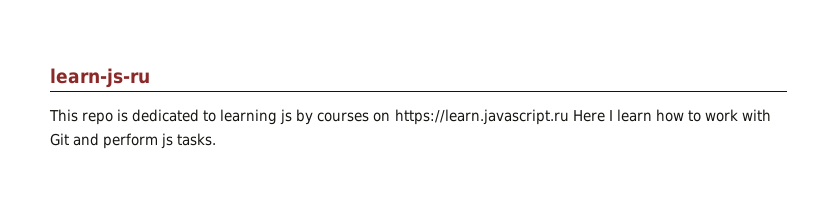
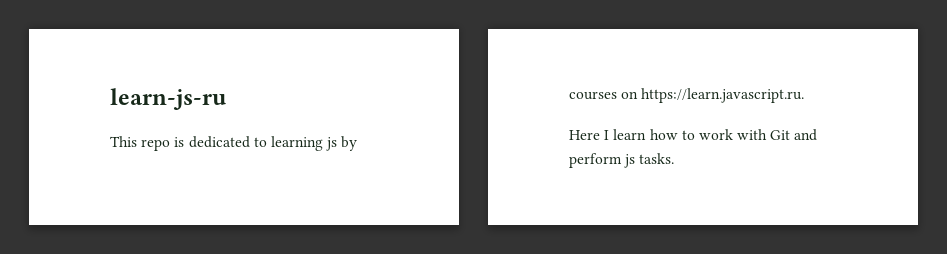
- This repo is dedicated to learning js by courses on https://learn.javascript.ru Here I learn how to work with Git and perform js tasks.
+ This repo is dedicated to learning js by courses on https://learn.javascript.ru.
+ Here I learn how to work with Git and perform js tasks.

